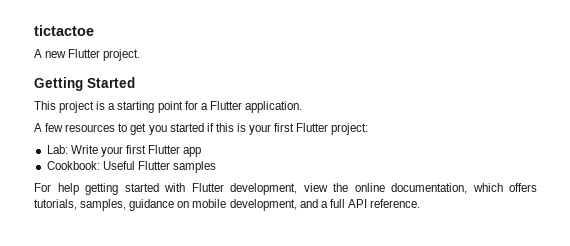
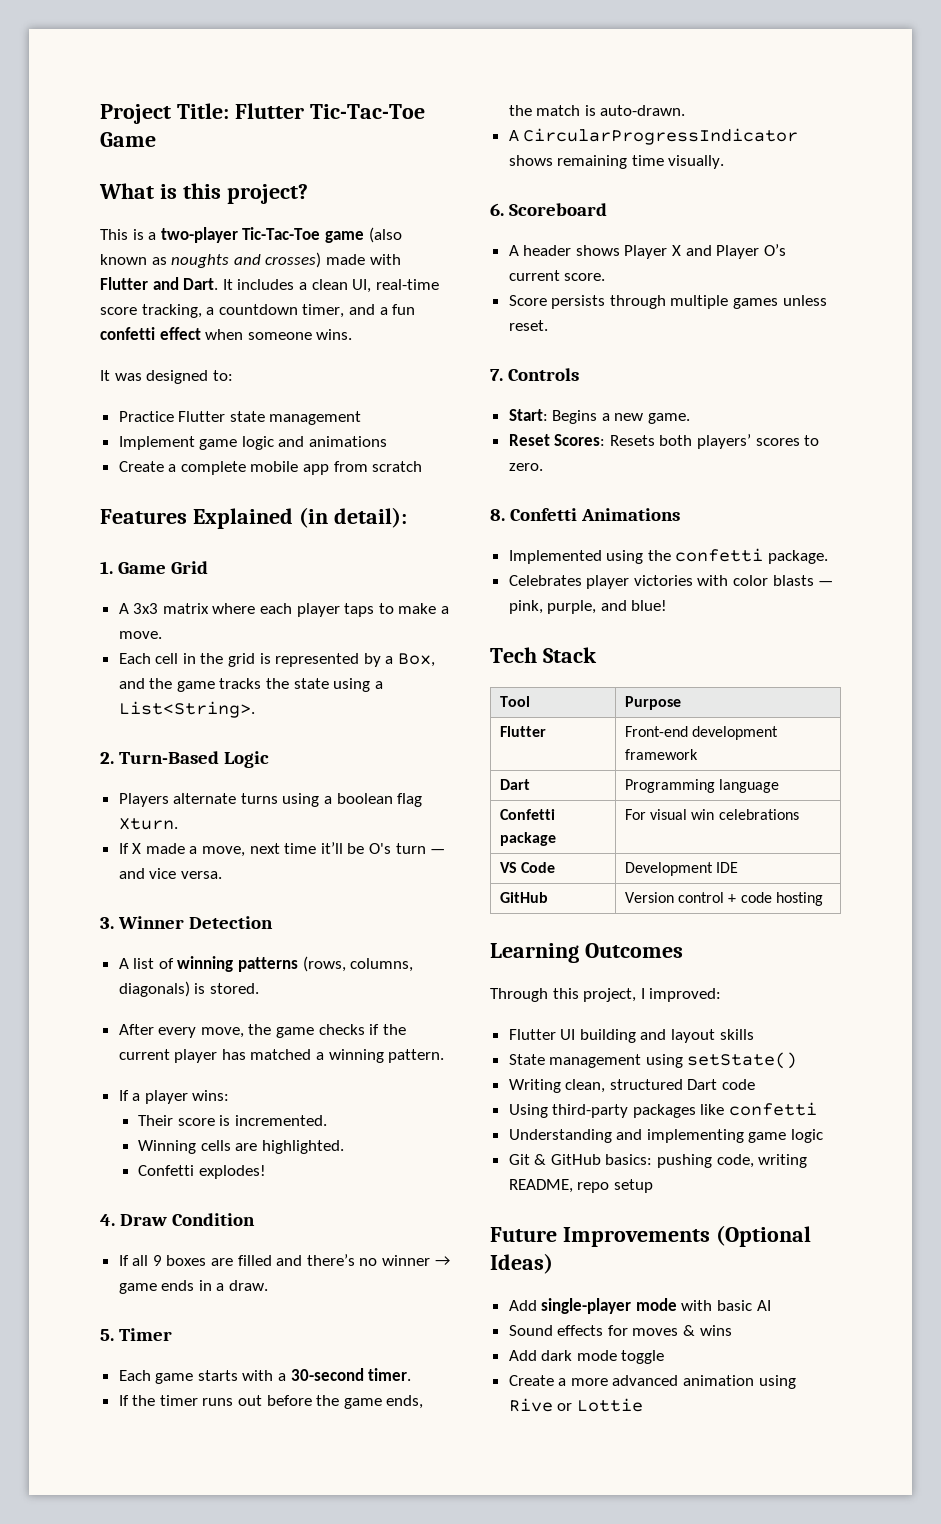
- tictactoe
- A new Flutter project.
- Getting Started
- This project is a starting point for a Flutter application.
- A few resources to get you started if this is your first Flutter project:
- Lab: Write your first Flutter app
- Cookbook: Useful Flutter samples
- For help getting started with Flutter development, view the online documentation, which offers tutorials, samples, guidance on mobile development, and a full API reference.
+ Project Title: Flutter Tic-Tac-Toe Game
+ What is this project?
+ This is a two-player Tic-Tac-Toe game (also known as noughts and crosses) made with Flutter and Dart. It includes a clean UI, real-time score tracking, a countdown timer, and a fun confetti effect when someone wins.
+ It was designed to:
+ Practice Flutter state management
+ Implement game logic and animations
+ Create a complete mobile app from scratch
+ Features Explained (in detail):
+ 1. Game Grid
+ A 3x3 matrix where each player taps to make a move.
+ Each cell in the grid is represented by a Box, and the game tracks the state using a List<String>.
+ 2. Turn-Based Logic
+ Players alternate turns using a boolean flag Xturn.
+ If X made a move, next time it’ll be O's turn — and vice versa.
+ 3. Winner Detection
+ A list of winning patterns (rows, columns, diagonals) is stored.
+ After every move, the game checks if the current player has matched a winning pattern.
+ If a player wins:
+ Their score is incremented.
+ Winning cells are highlighted.
+ Confetti explodes!
+ 4. Draw Condition
+ If all 9 boxes are filled and there’s no winner → game ends in a draw.
+ 5. Timer
+ Each game starts with a 30-second timer.
+ If the timer runs out before the game ends, the match is auto-drawn.
+ A CircularProgressIndicator shows remaining time visually.
+ 6. Scoreboard
+ A header shows Player X and Player O’s current score.
+ Score persists through multiple games unless reset.
+ 7. Controls
+ Start: Begins a new game.
+ Reset Scores: Resets both players’ scores to zero.
+ 8. Confetti Animations
+ Implemented using the confetti package.
+ Celebrates player victories with color blasts — pink, purple, and blue!
+ Tech Stack
+ Tool | Purpose
+ Flutter | Front-end development framework
+ Dart | Programming language
+ Confetti package | For visual win celebrations
+ VS Code | Development IDE
+ GitHub | Version control + code hosting
+ Learning Outcomes
+ Through this project, I improved:
+ Flutter UI building and layout skills
+ State management using setState()
+ Writing clean, structured Dart code
+ Using third-party packages like confetti
+ Understanding and implementing game logic
+ Git & GitHub basics: pushing code, writing README, repo setup
+ Future Improvements (Optional Ideas)
+ Add single-player mode with basic AI
+ Sound effects for moves & wins
+ Add dark mode toggle
+ Create a more advanced animation using Rive or Lottie

